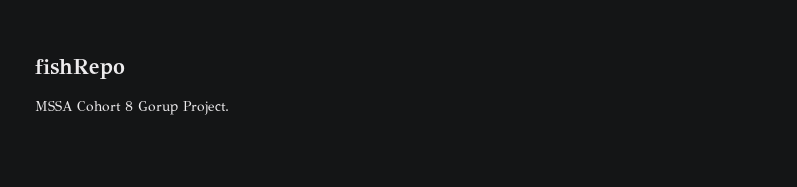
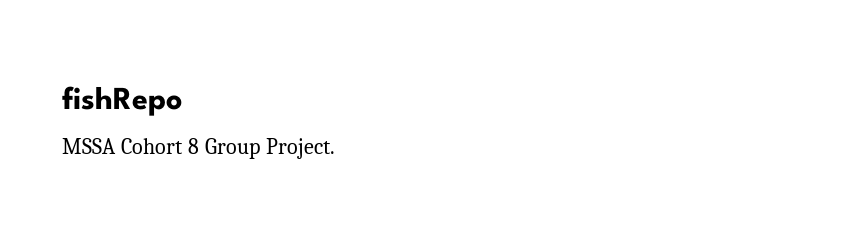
- MSSA Cohort 8 Gorup Project.
+ MSSA Cohort 8 Group Project.

